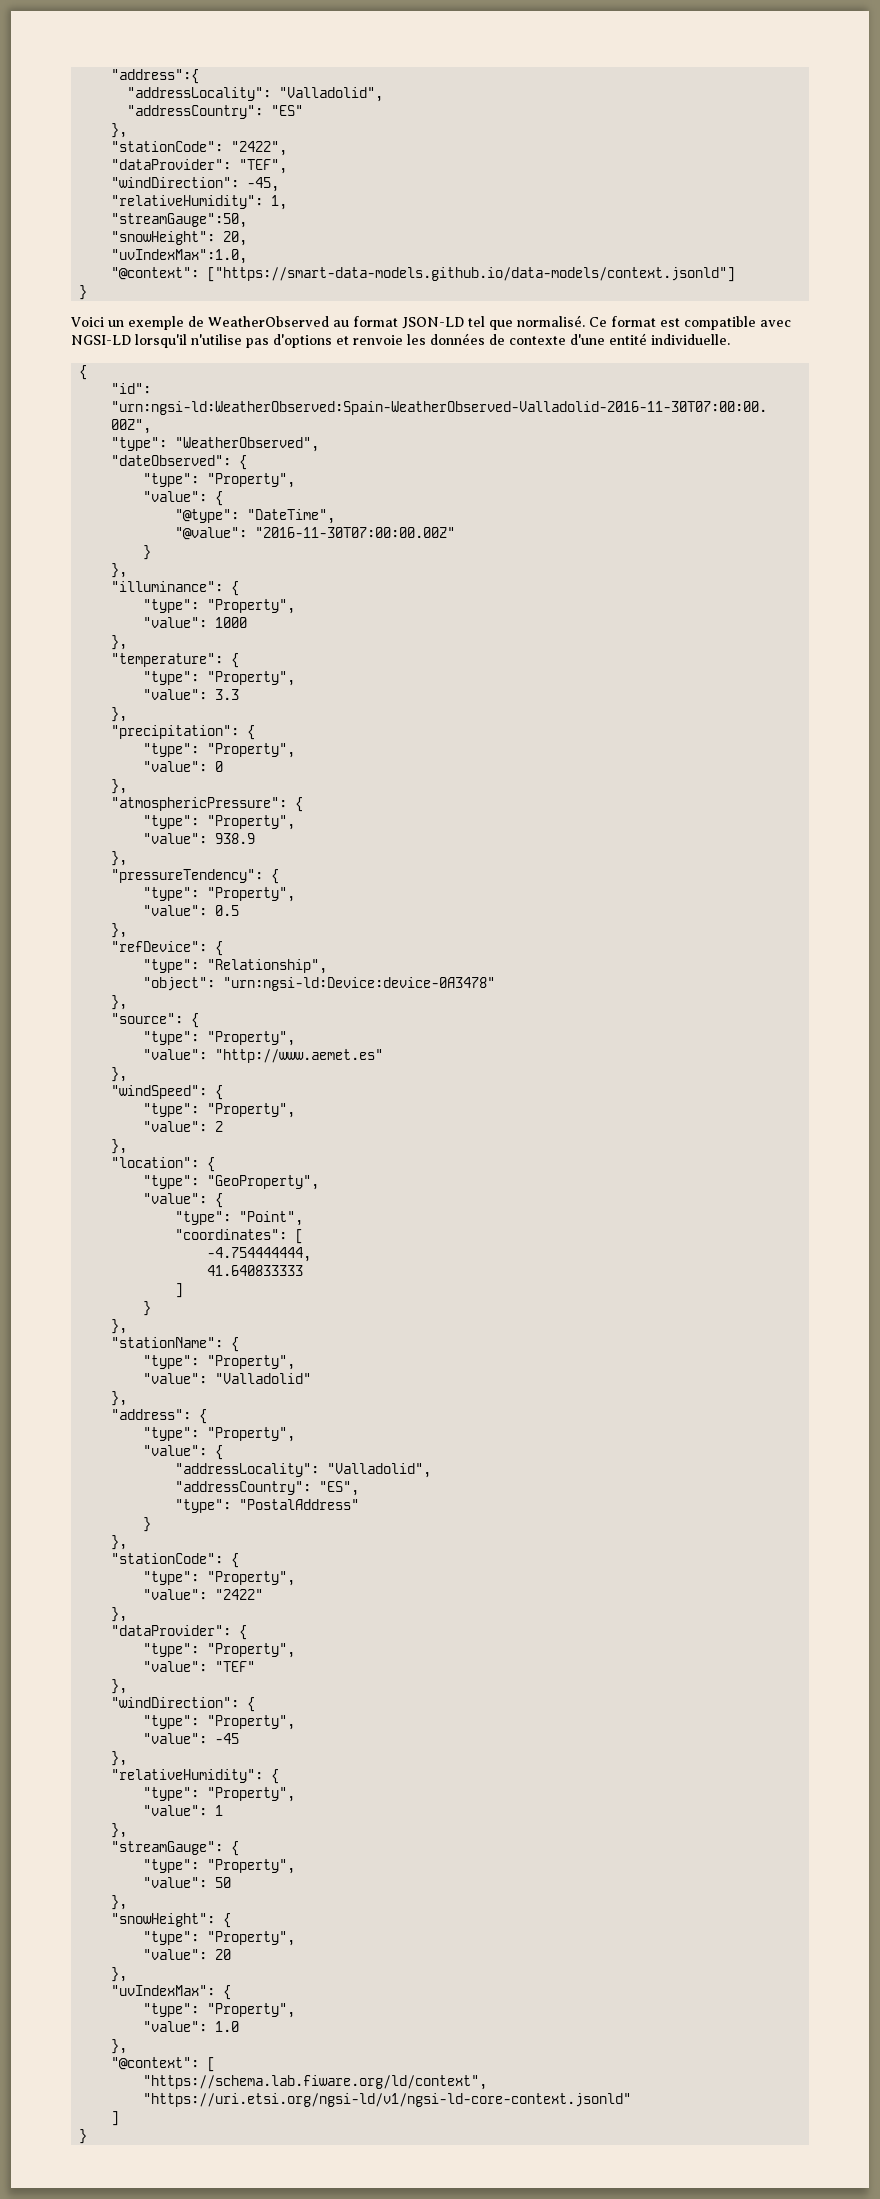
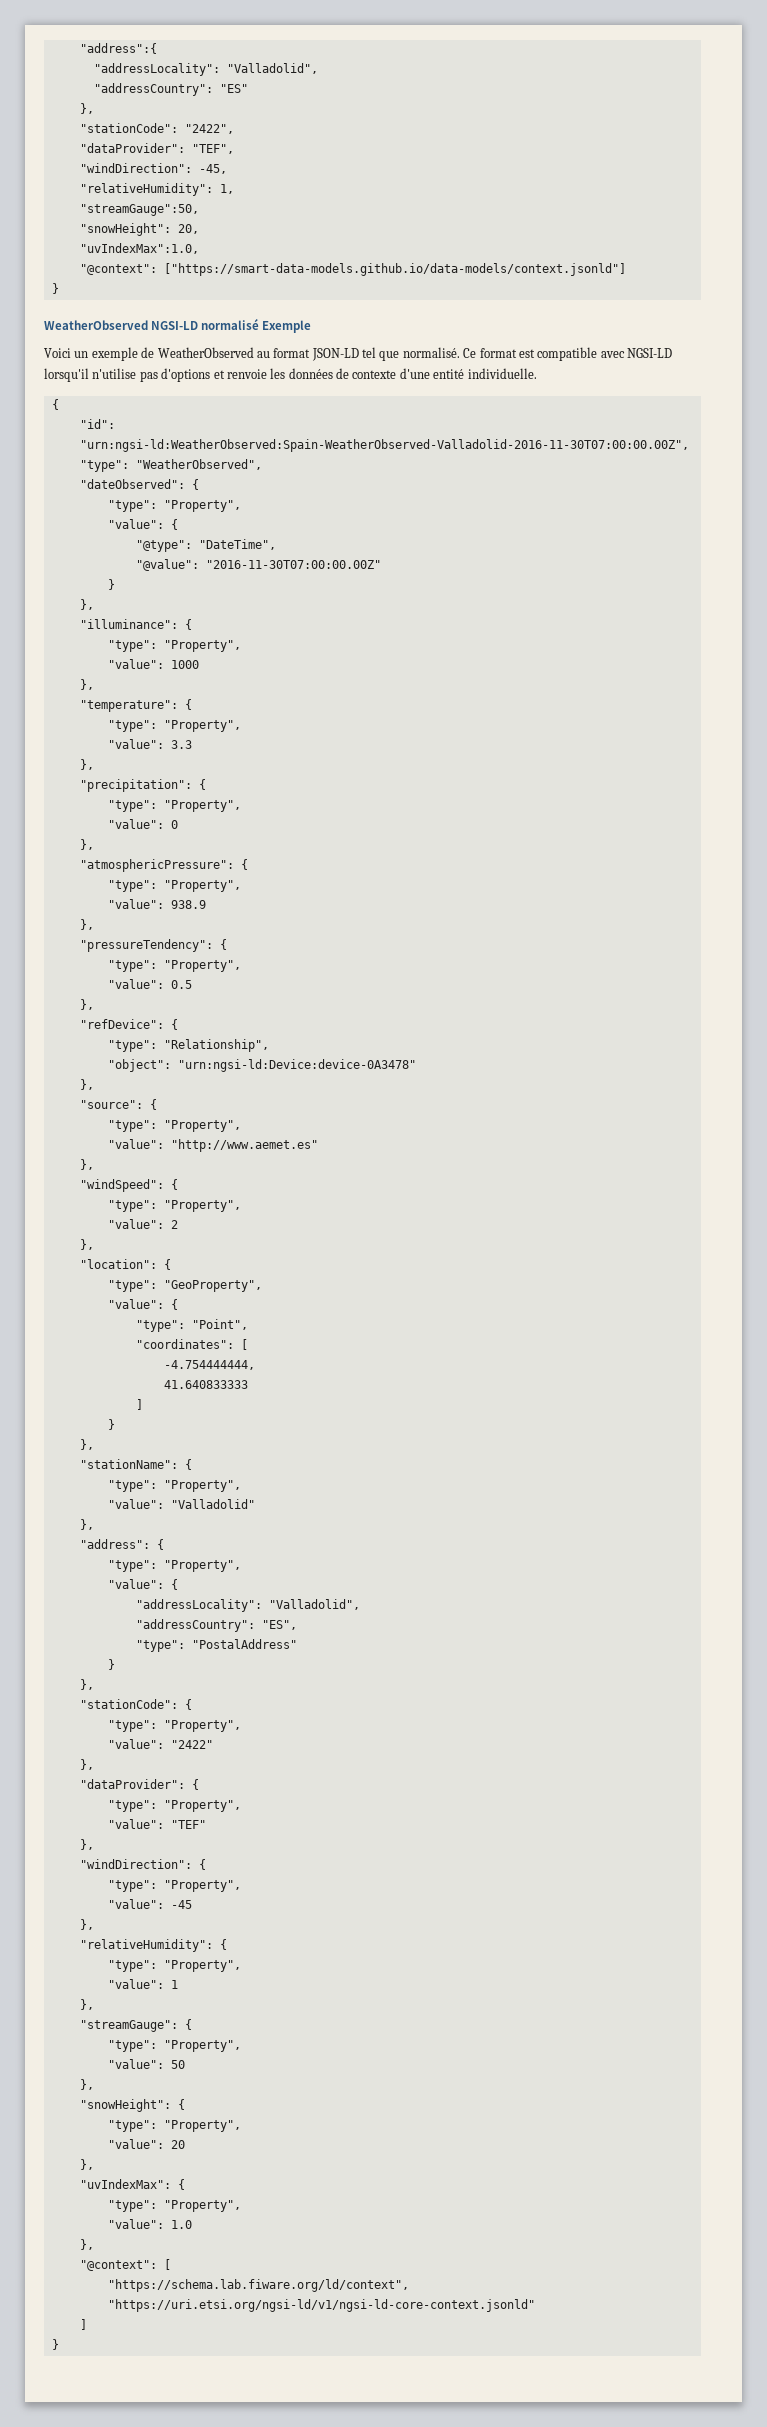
+ WeatherObserved NGSI-LD normalisé Exemple

